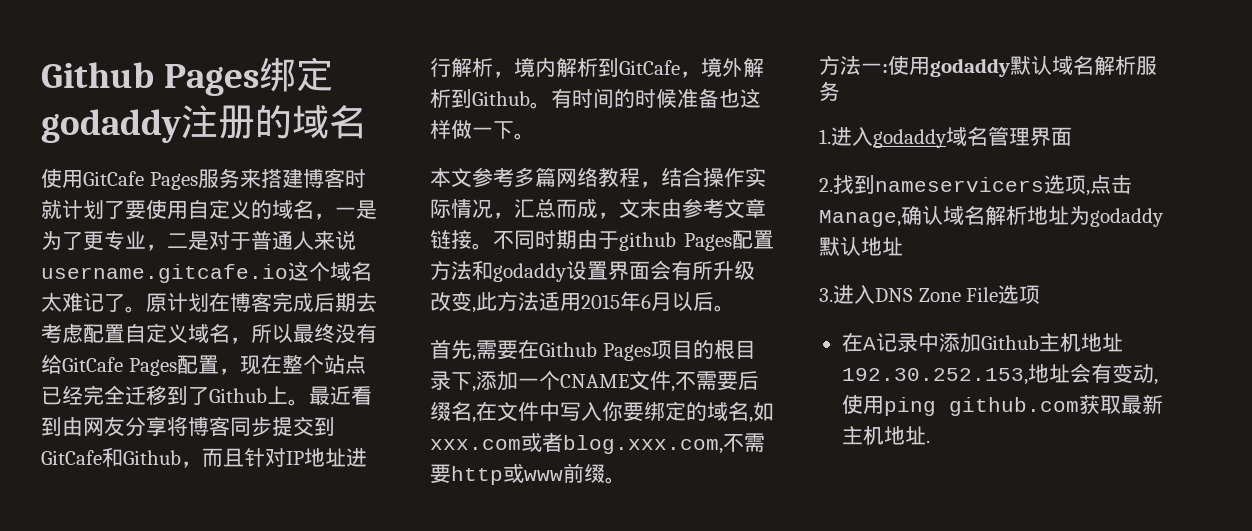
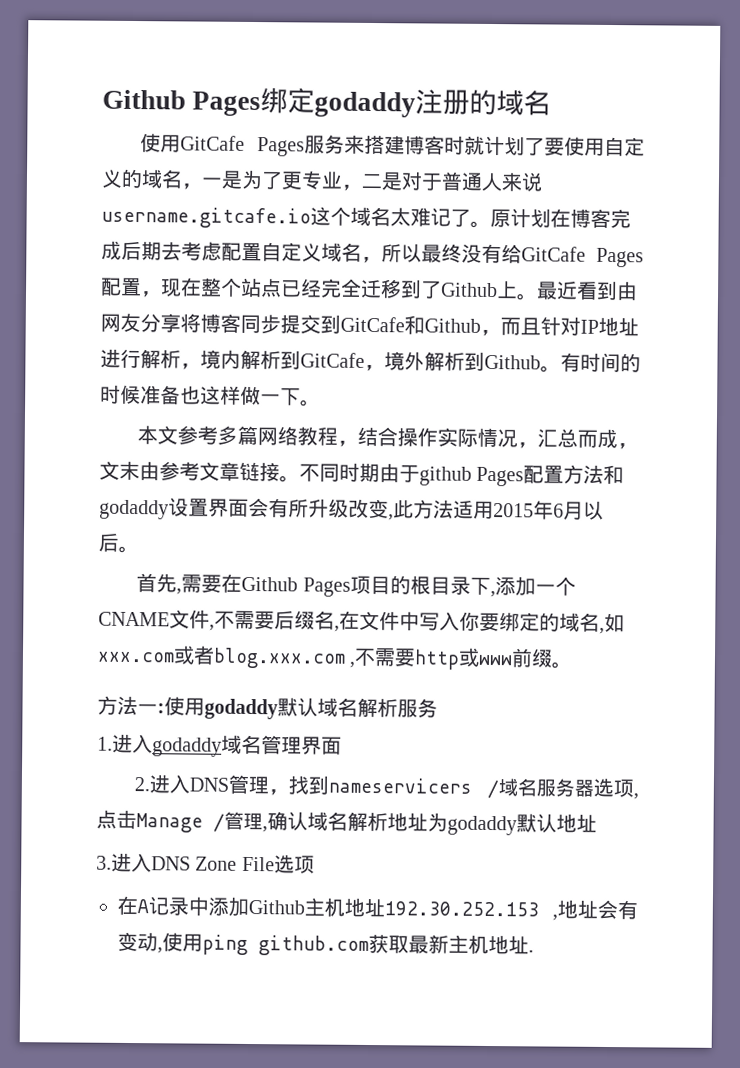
- 首先,需要在Github Pages项目的根目录下,添加一个CNAME文件,不需要后缀名,在文件中写入你要绑定的域名,如xxx.com或者blog.xxx.com,不需要http或www前缀。
+ 首先,需要在Github Pages项目的根目录下,添加一个CNAME文件,不需要后缀名,在文件中写入你要绑定的域名,如xxx.com或者blog.xxx.com ,不需要http或www前缀。
- 2.找到nameservicers选项,点击Manage,确认域名解析地址为godaddy默认地址
+ 2.进入DNS管理，找到nameservicers /域名服务器选项,点击Manage /管理,确认域名解析地址为godaddy默认地址
- 在A记录中添加Github主机地址192.30.252.153,地址会有变动,使用ping github.com获取最新主机地址.
+ 在A记录中添加Github主机地址192.30.252.153 ,地址会有变动,使用ping github.com获取最新主机地址.

